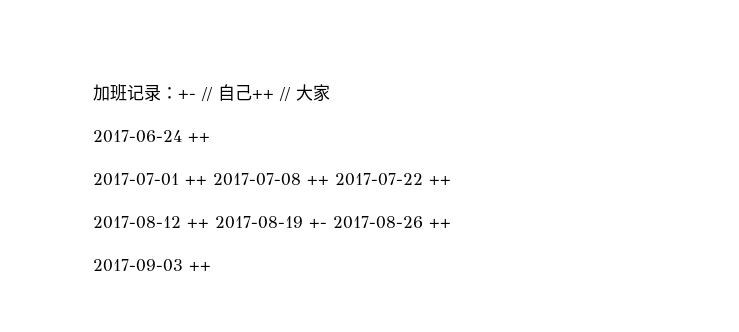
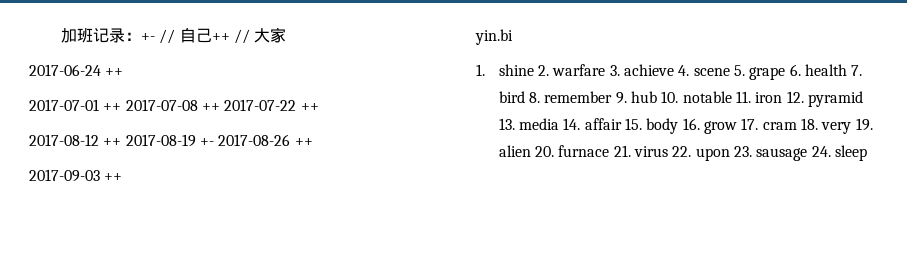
+ yin.bi
+ 1. shine 2. warfare 3. achieve 4. scene 5. grape 6. health 7. bird 8. remember 9. hub 10. notable 11. iron 12. pyramid 13. media 14. affair 15. body 16. grow 17. cram 18. very 19. alien 20. furnace 21. virus 22. upon 23. sausage 24. sleep

